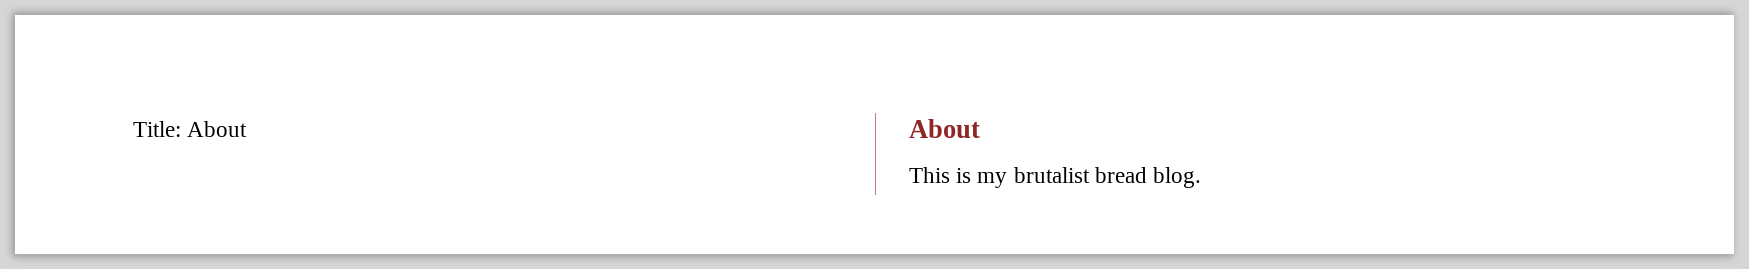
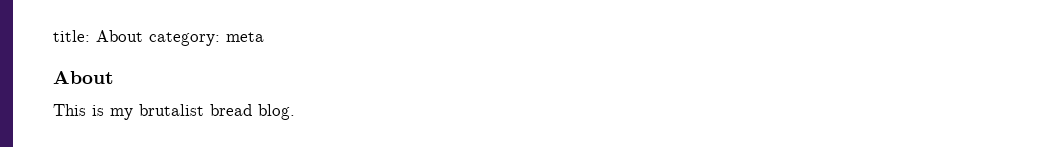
- Title: About
+ title: About category: meta

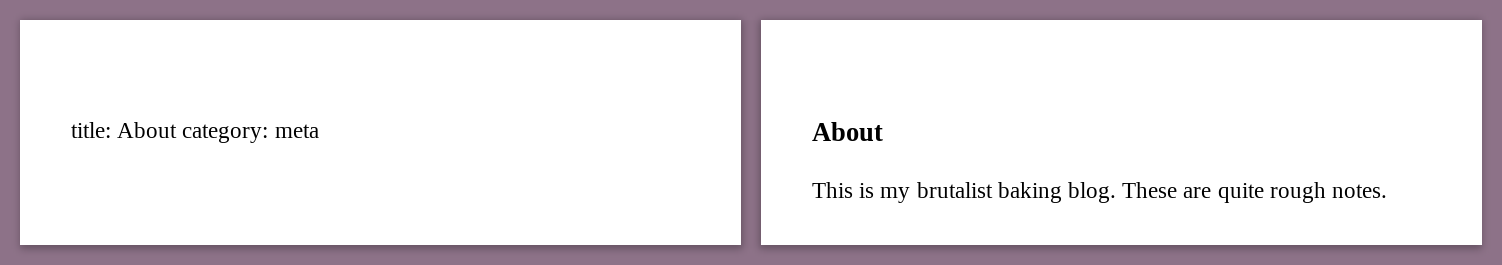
- This is my brutalist bread blog.
+ This is my brutalist baking blog. These are quite rough notes.

